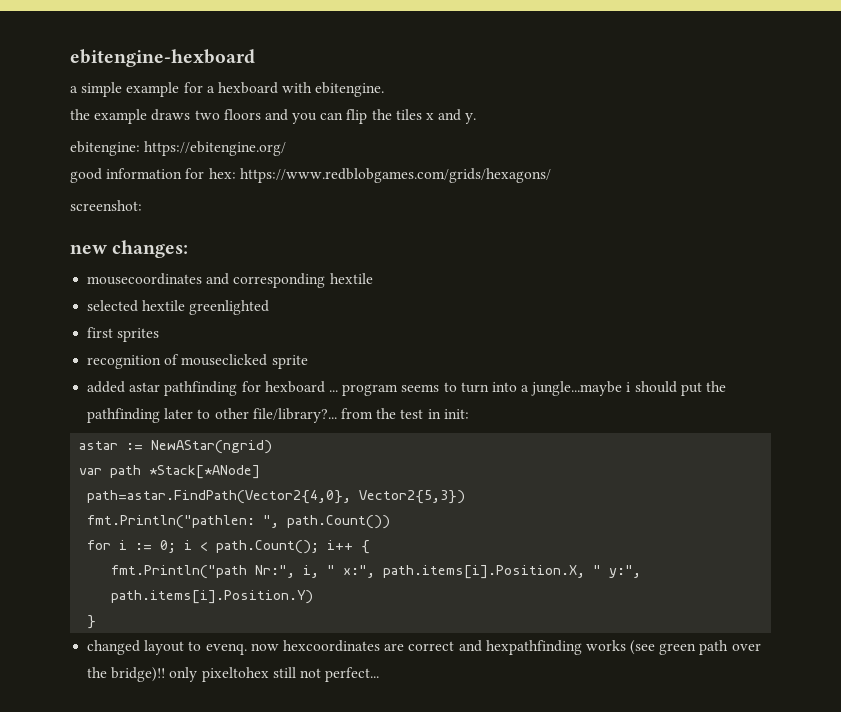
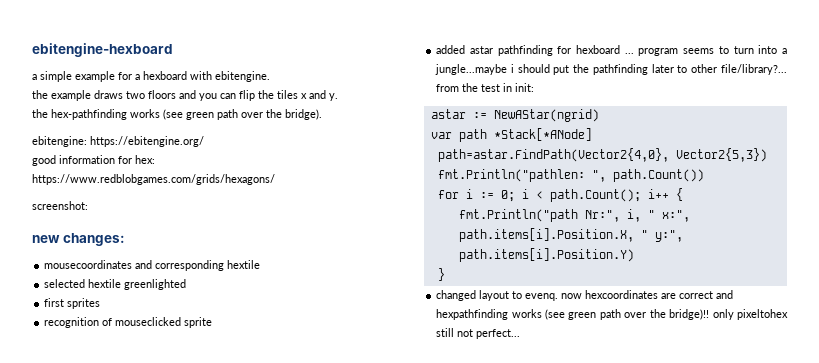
+ the hex-pathfinding works (see green path over the bridge).

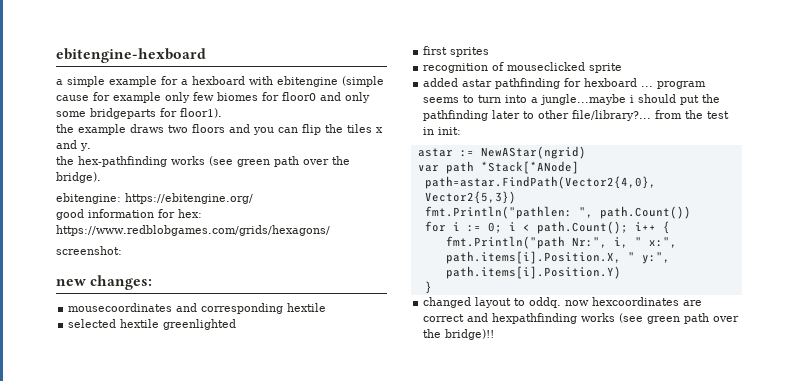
- a simple example for a hexboard with ebitengine.
+ a simple example for a hexboard with ebitengine (simple cause for example only few biomes for floor0 and only some bridgeparts for floor1).
- changed layout to evenq. now hexcoordinates are correct and hexpathfinding works (see green path over the bridge)!! only pixeltohex still not perfect...
+ changed layout to oddq. now hexcoordinates are correct and hexpathfinding works (see green path over the bridge)!!

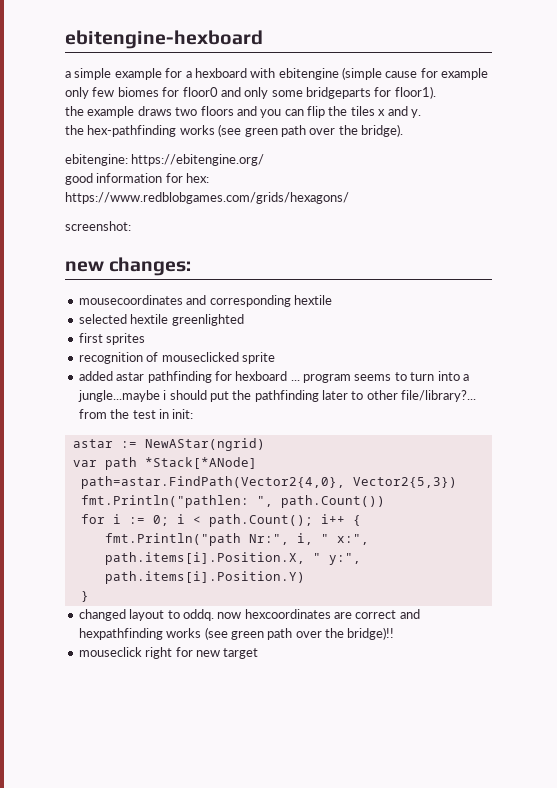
+ mouseclick right for new target

